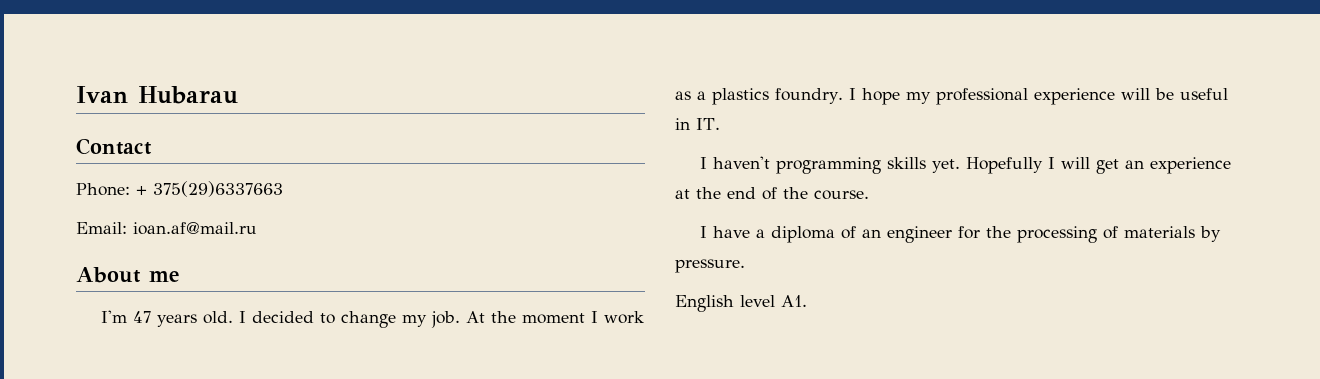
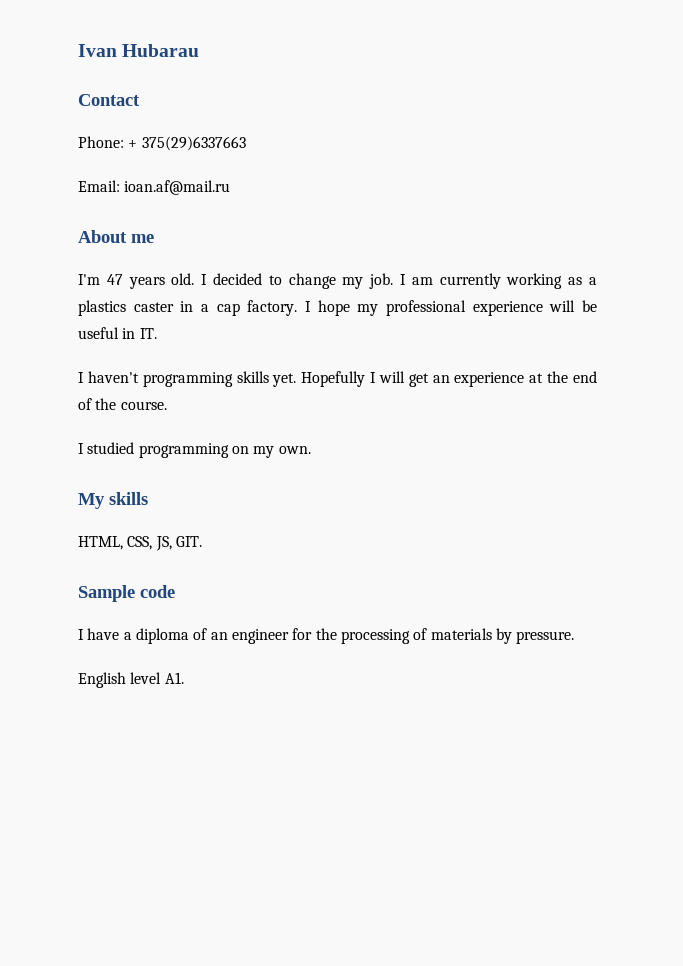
- At the moment I work as a plastics foundry.
+ I am currently working as a plastics caster in a cap factory.
+ I studied programming on my own.
+ My skills
+ HTML, CSS, JS, GIT.
+ Sample code

